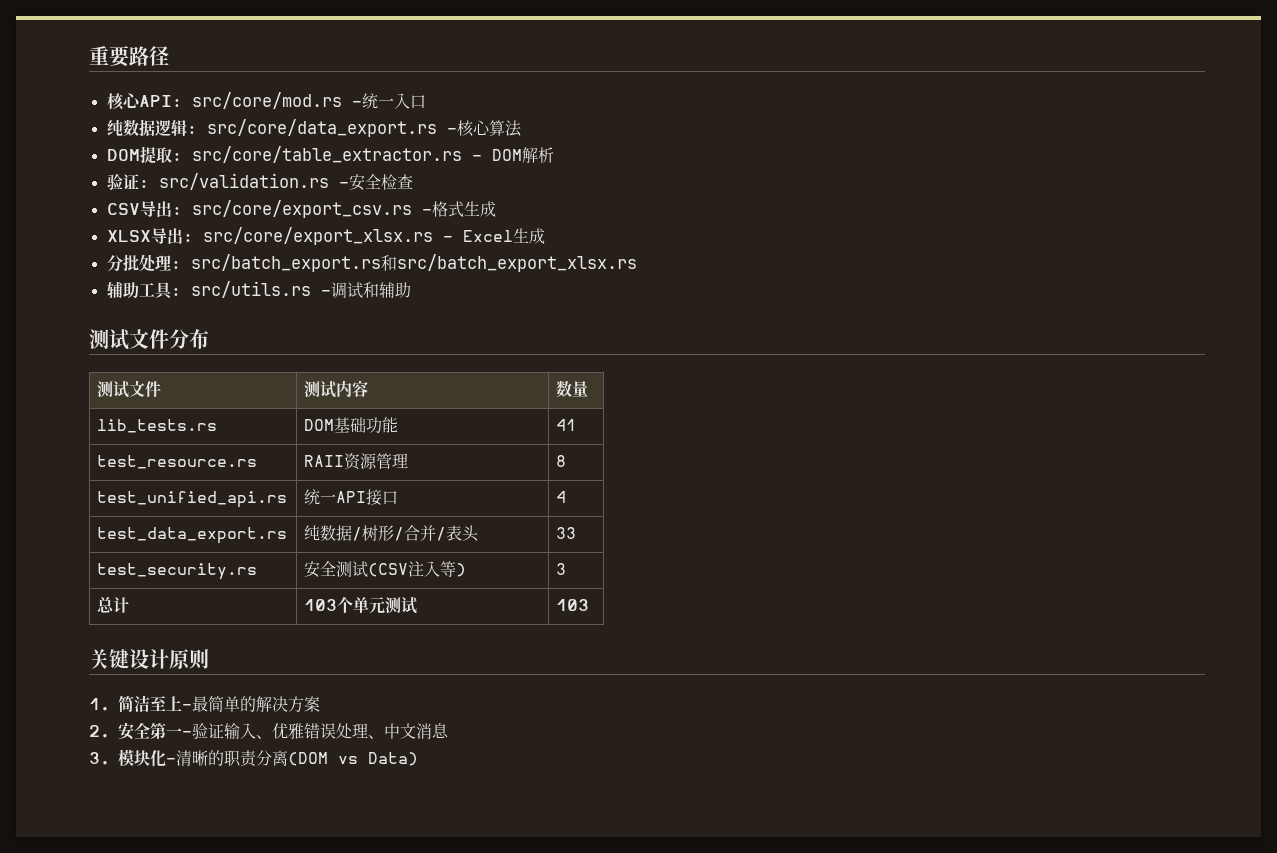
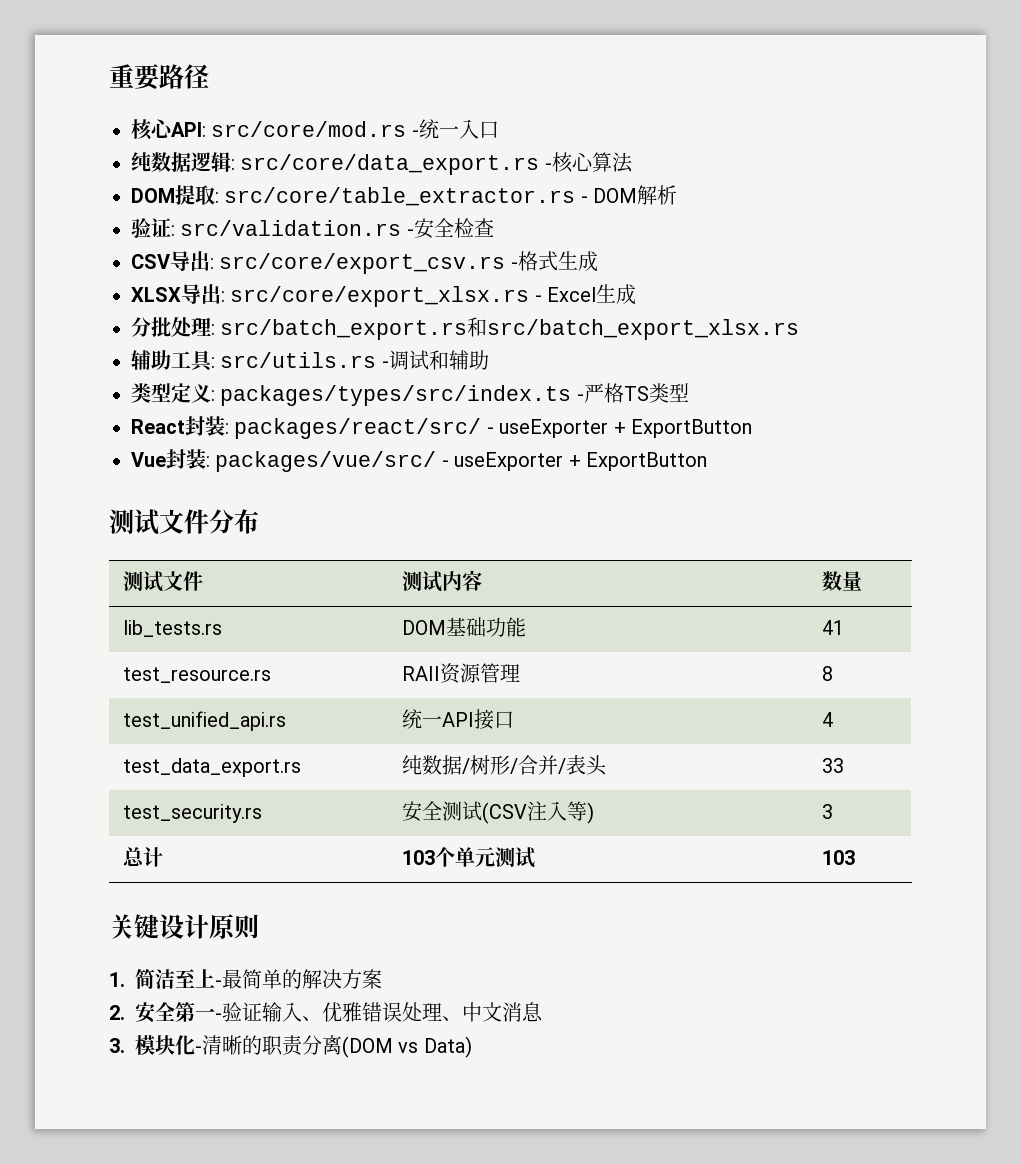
+ 类型定义: packages/types/src/index.ts -严格TS类型
+ React封装: packages/react/src/ - useExporter + ExportButton
+ Vue封装: packages/vue/src/ - useExporter + ExportButton

